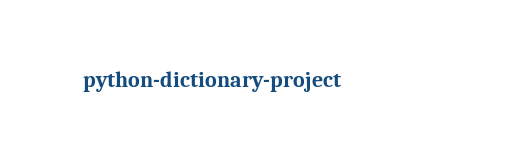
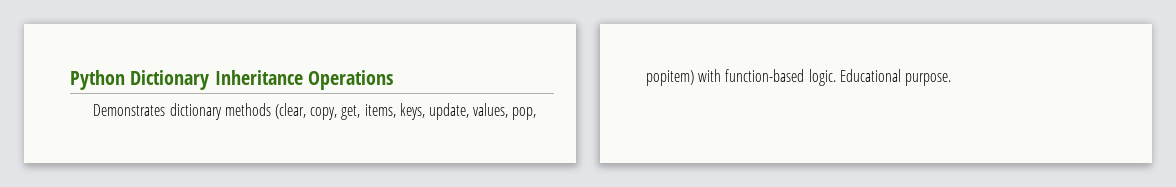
- python-dictionary-project
+ Python Dictionary Inheritance Operations
+ Demonstrates dictionary methods (clear, copy, get, items, keys, update, values, pop, popitem) with function-based logic. Educational purpose.

